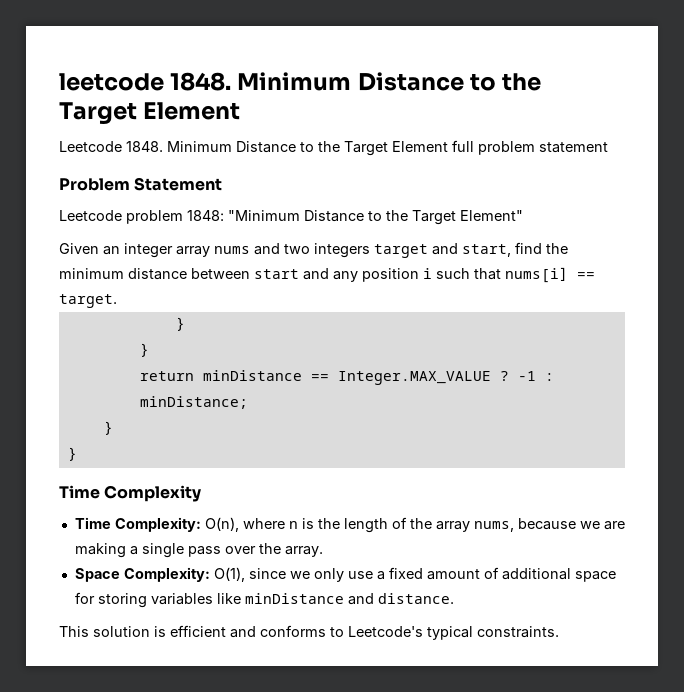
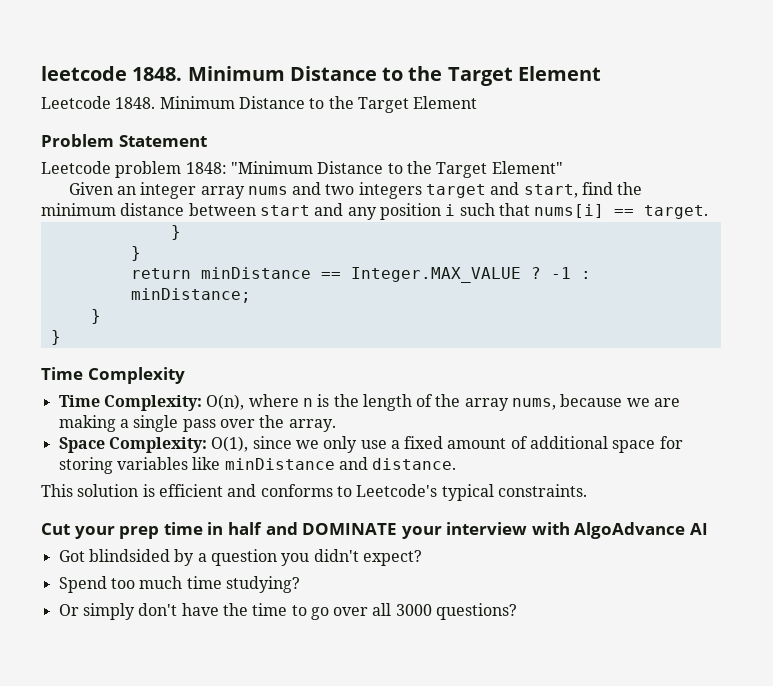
- Leetcode 1848. Minimum Distance to the Target Element full problem statement
+ Leetcode 1848. Minimum Distance to the Target Element
+ Cut your prep time in half and DOMINATE your interview with AlgoAdvance AI
+ Got blindsided by a question you didn't expect?
+ Spend too much time studying?
+ Or simply don't have the time to go over all 3000 questions?

